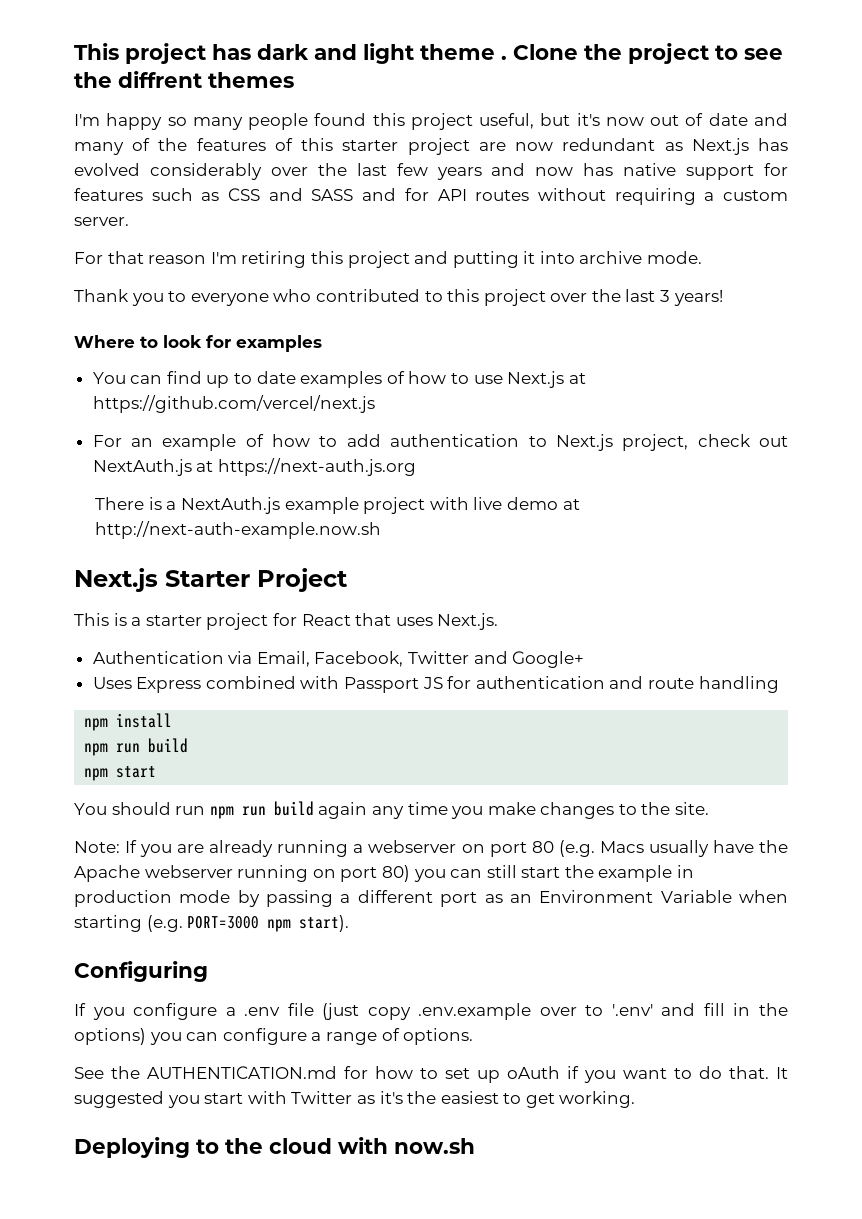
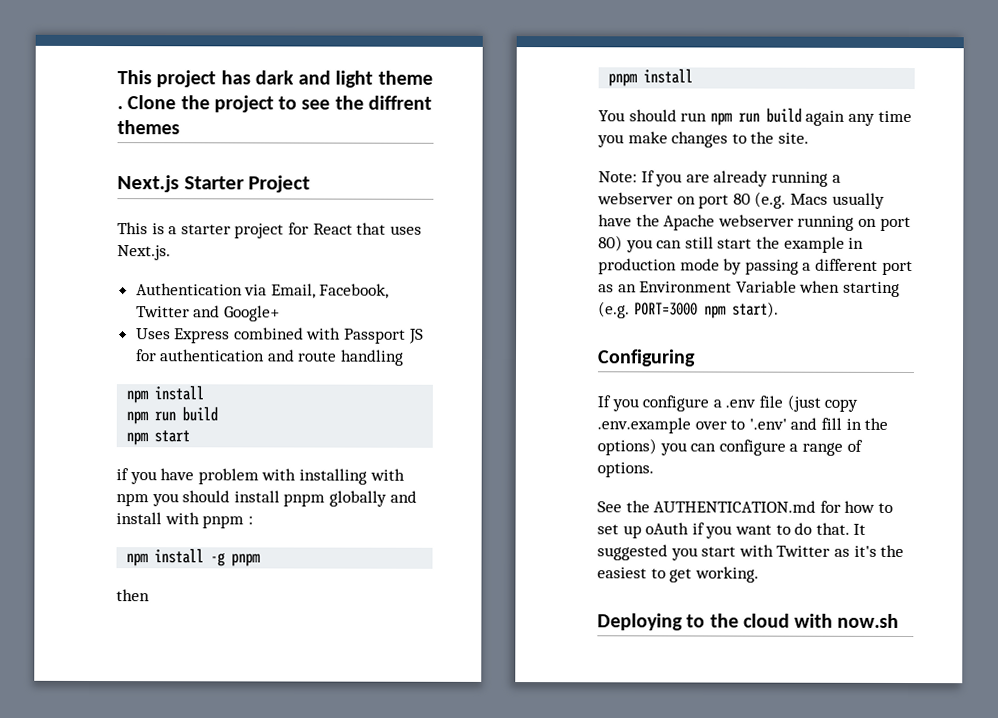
- I'm happy so many people found this project useful, but it's now out of date and many of the features of this starter project are now redundant as Next.js has evolved considerably over the last few years and now has native support for features such as CSS and SASS and for API routes without requiring a custom server.
- For that reason I'm retiring this project and putting it into archive mode.
- Thank you to everyone who contributed to this project over the last 3 years!
- Where to look for examples
- You can find up to date examples of how to use Next.js at https://github.com/vercel/next.js
- For an example of how to add authentication to Next.js project, check out NextAuth.js at https://next-auth.js.org
- There is a NextAuth.js example project with live demo at http://next-auth-example.now.sh
+ if you have problem with installing with npm you should install pnpm globally and install with pnpm :
+ npm install -g pnpm
+ then
+ pnpm install

